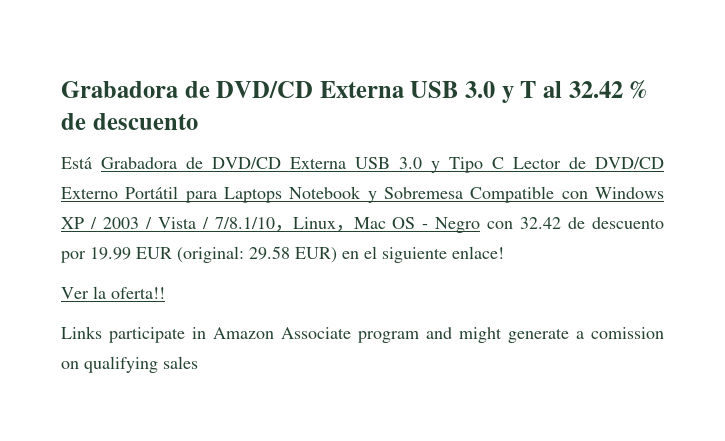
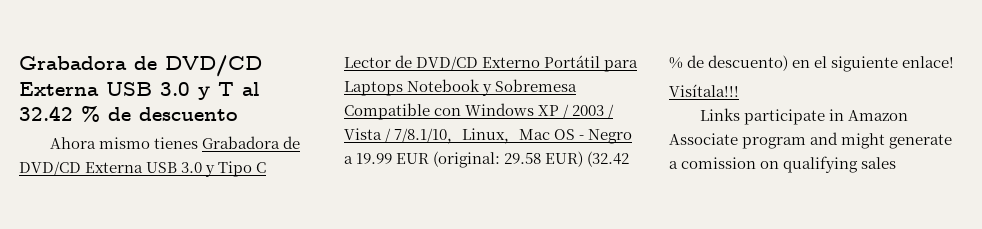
- Está Grabadora de DVD/CD Externa USB 3.0 y Tipo C Lector de DVD/CD Externo Portátil para Laptops Notebook y Sobremesa Compatible con Windows XP / 2003 / Vista / 7/8.1/10，Linux，Mac OS - Negro con 32.42 de descuento por 19.99 EUR (original: 29.58 EUR) en el siguiente enlace!
+ Ahora mismo tienes Grabadora de DVD/CD Externa USB 3.0 y Tipo C Lector de DVD/CD Externo Portátil para Laptops Notebook y Sobremesa Compatible con Windows XP / 2003 / Vista / 7/8.1/10，Linux，Mac OS - Negro a 19.99 EUR (original: 29.58 EUR) (32.42 % de descuento) en el siguiente enlace!
- Ver la oferta!!
+ Visítala!!!

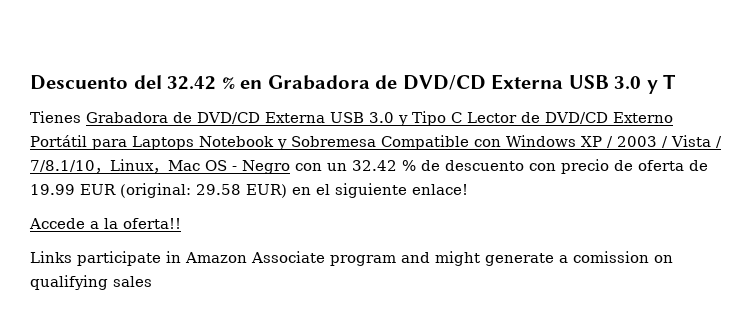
- Grabadora de DVD/CD Externa USB 3.0 y T al 32.42 % de descuento
- Ahora mismo tienes Grabadora de DVD/CD Externa USB 3.0 y Tipo C Lector de DVD/CD Externo Portátil para Laptops Notebook y Sobremesa Compatible con Windows XP / 2003 / Vista / 7/8.1/10，Linux，Mac OS - Negro a 19.99 EUR (original: 29.58 EUR) (32.42 % de descuento) en el siguiente enlace!
+ Descuento del 32.42 % en Grabadora de DVD/CD Externa USB 3.0 y T
+ Tienes Grabadora de DVD/CD Externa USB 3.0 y Tipo C Lector de DVD/CD Externo Portátil para Laptops Notebook y Sobremesa Compatible con Windows XP / 2003 / Vista / 7/8.1/10，Linux，Mac OS - Negro con un 32.42 % de descuento con precio de oferta de 19.99 EUR (original: 29.58 EUR) en el siguiente enlace!
- Visítala!!!
+ Accede a la oferta!!

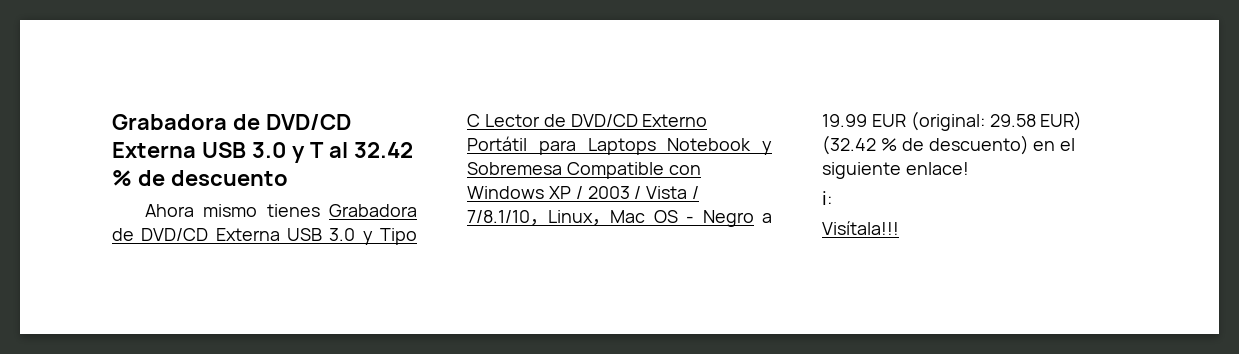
- Descuento del 32.42 % en Grabadora de DVD/CD Externa USB 3.0 y T
- Tienes Grabadora de DVD/CD Externa USB 3.0 y Tipo C Lector de DVD/CD Externo Portátil para Laptops Notebook y Sobremesa Compatible con Windows XP / 2003 / Vista / 7/8.1/10，Linux，Mac OS - Negro con un 32.42 % de descuento con precio de oferta de 19.99 EUR (original: 29.58 EUR) en el siguiente enlace!
+ Grabadora de DVD/CD Externa USB 3.0 y T al 32.42 % de descuento
+ Ahora mismo tienes Grabadora de DVD/CD Externa USB 3.0 y Tipo C Lector de DVD/CD Externo Portátil para Laptops Notebook y Sobremesa Compatible con Windows XP / 2003 / Vista / 7/8.1/10，Linux，Mac OS - Negro a 19.99 EUR (original: 29.58 EUR) (32.42 % de descuento) en el siguiente enlace!
- Accede a la oferta!!
- Links participate in Amazon Associate program and might generate a comission on qualifying sales
+ ℹ:
+ Visítala!!!

